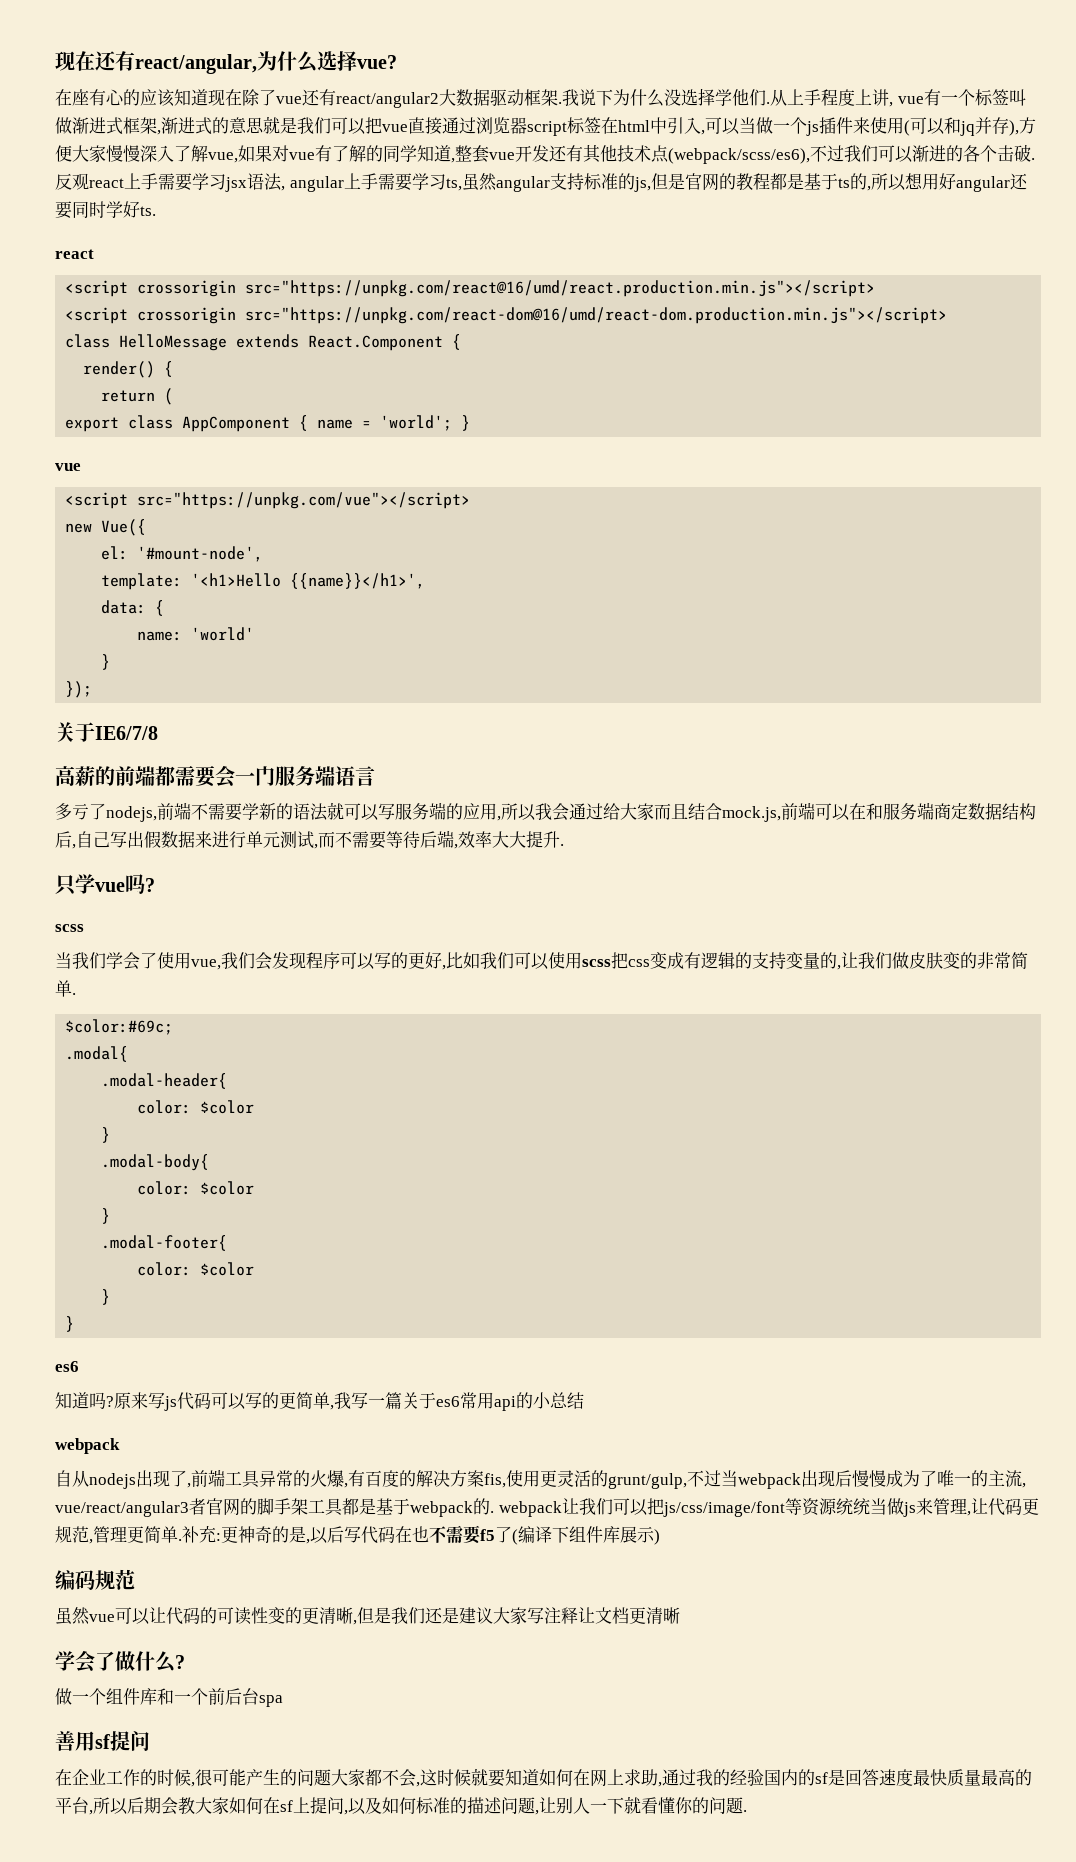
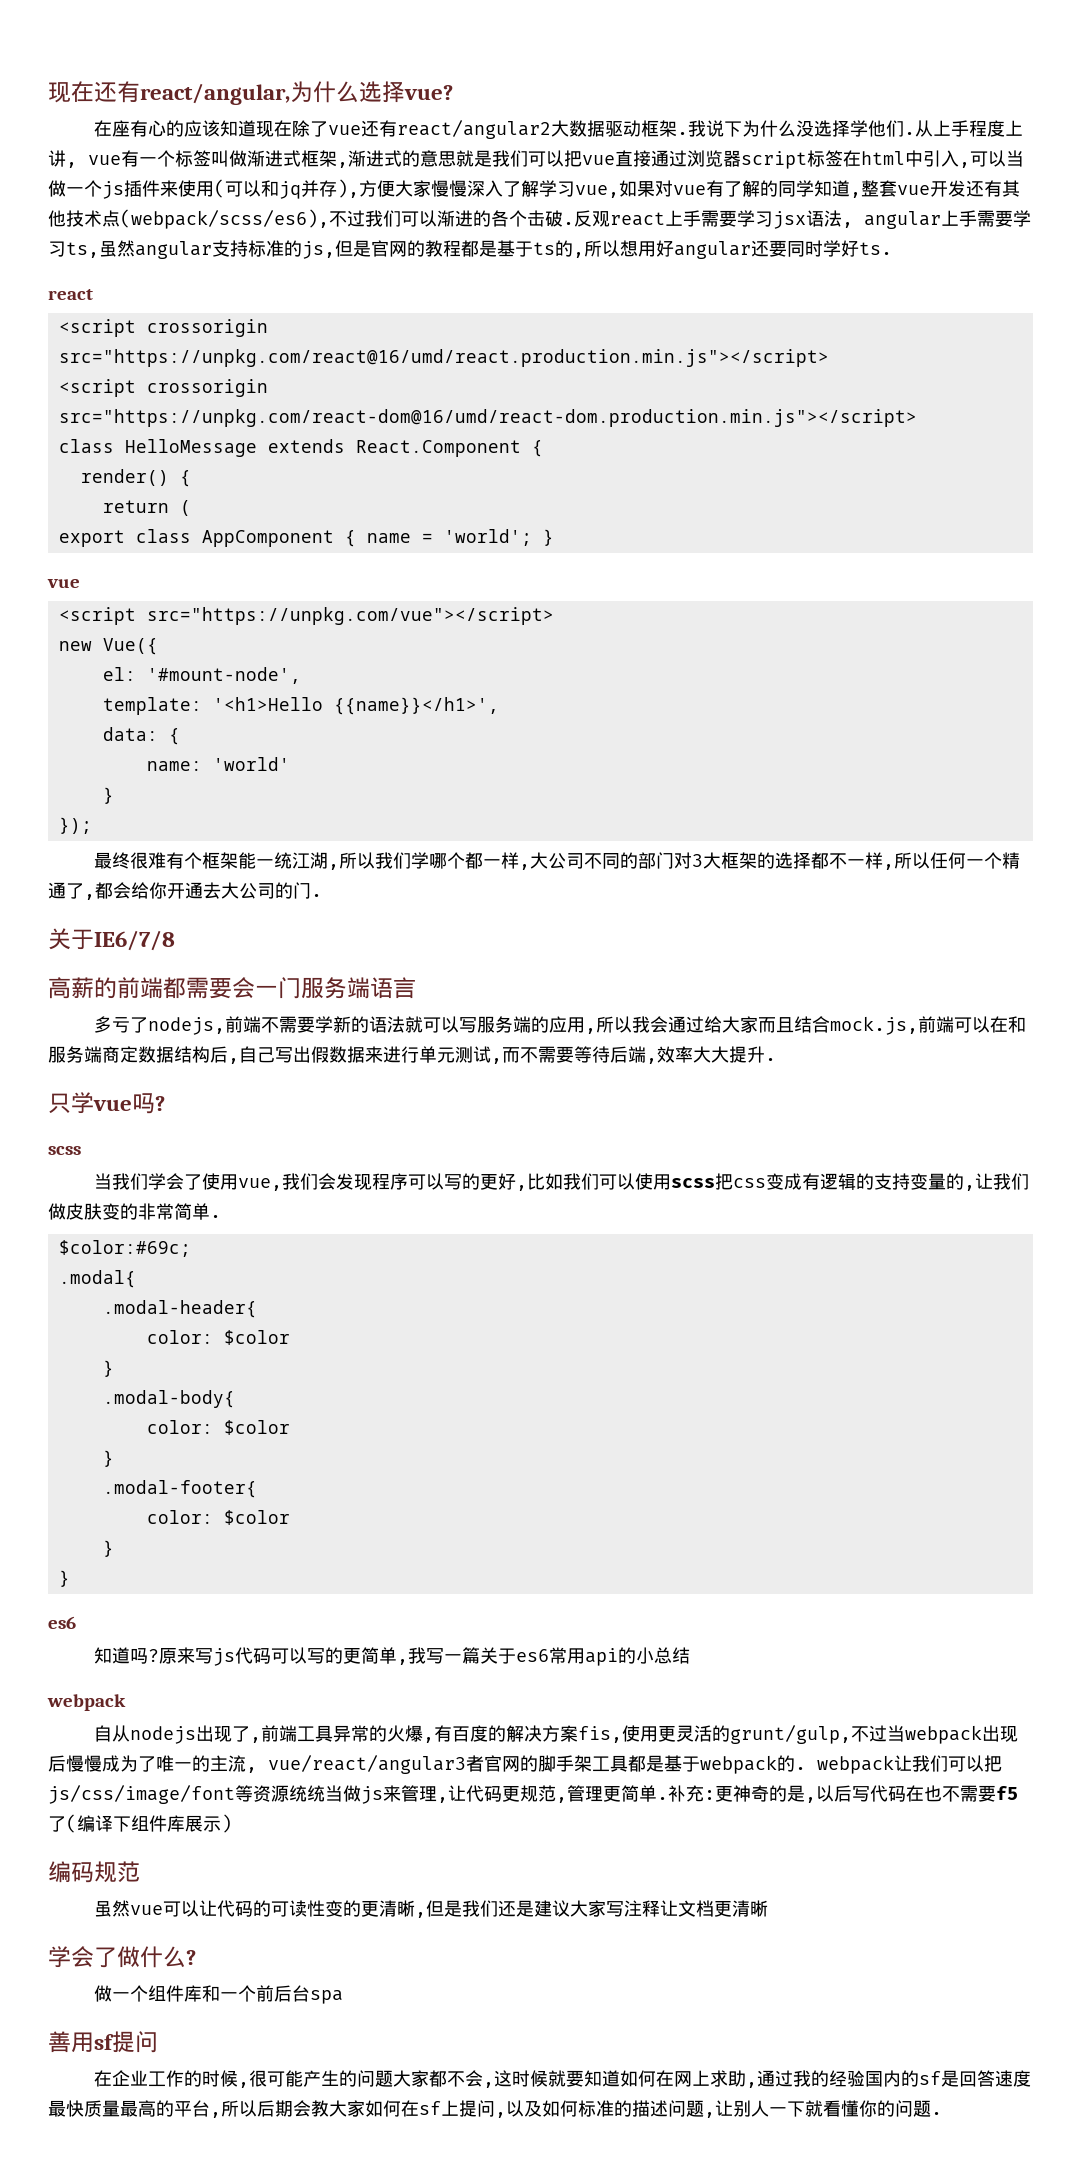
- 从上手程度上讲, vue有一个标签叫做渐进式框架,渐进式的意思就是我们可以把vue直接通过浏览器script标签在html中引入,可以当做一个js插件来使用(可以和jq并存),方便大家慢慢深入了解vue,如果对vue有了解的同学知道,整套vue开发还有其他技术点(webpack/scss/es6),不过我们可以渐进的各个击破.
+ 从上手程度上讲, vue有一个标签叫做渐进式框架,渐进式的意思就是我们可以把vue直接通过浏览器script标签在html中引入,可以当做一个js插件来使用(可以和jq并存),方便大家慢慢深入了解学习vue,如果对vue有了解的同学知道,整套vue开发还有其他技术点(webpack/scss/es6),不过我们可以渐进的各个击破.
+ 最终很难有个框架能一统江湖,所以我们学哪个都一样,大公司不同的部门对3大框架的选择都不一样,所以任何一个精通了,都会给你开通去大公司的门.

